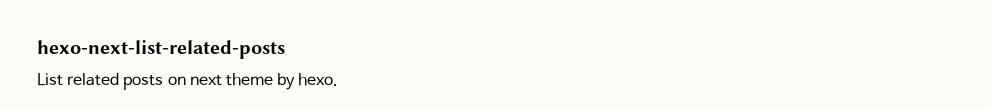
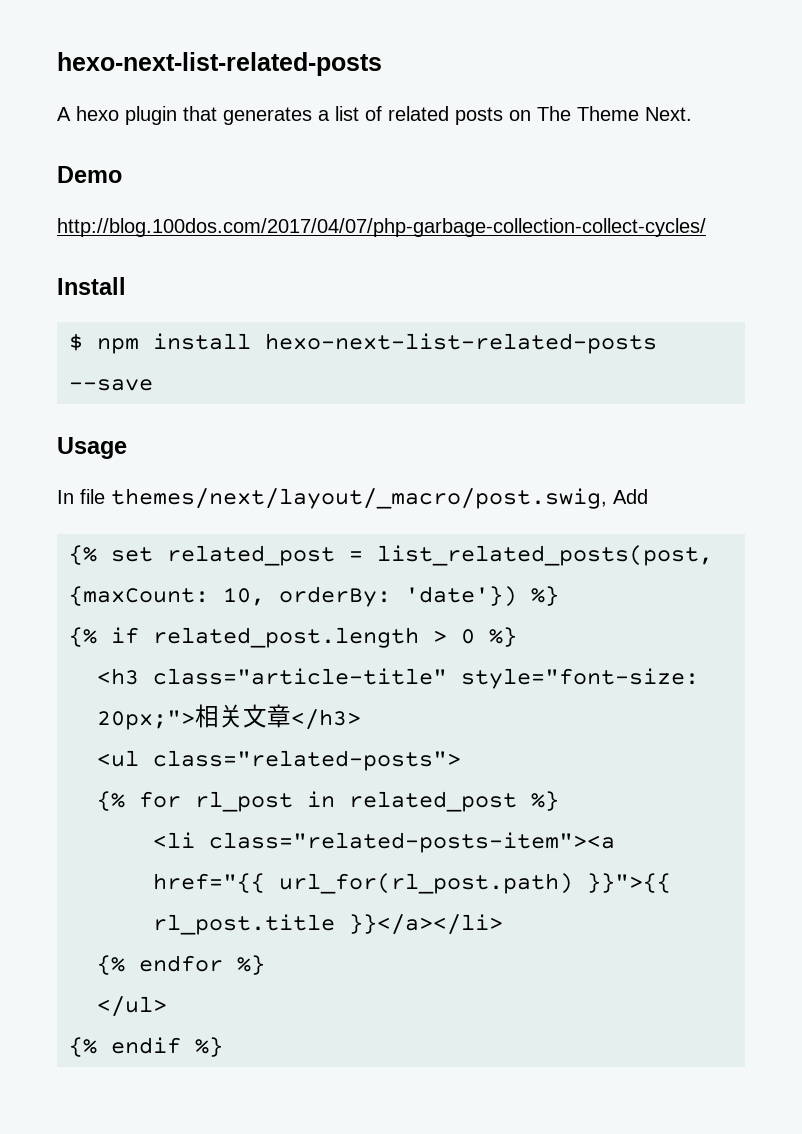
- List related posts on next theme by hexo.
+ A hexo plugin that generates a list of related posts on The Theme Next.
+ Demo
+ http://blog.100dos.com/2017/04/07/php-garbage-collection-collect-cycles/
+ Install
+ $ npm install hexo-next-list-related-posts --save
+ Usage
+ In file themes/next/layout/_macro/post.swig, Add
+ {% set related_post = list_related_posts(post, {maxCount: 10, orderBy: 'date'}) %}
+ {% if related_post.length > 0 %}
+ <h3 class="article-title" style="font-size: 20px;">相关文章</h3>
+ <ul class="related-posts">
+ {% for rl_post in related_post %}
+ <li class="related-posts-item"><a href="{{ url_for(rl_post.path) }}">{{ rl_post.title }}</a></li>
+ {% endfor %}
+ </ul>
+ {% endif %}

